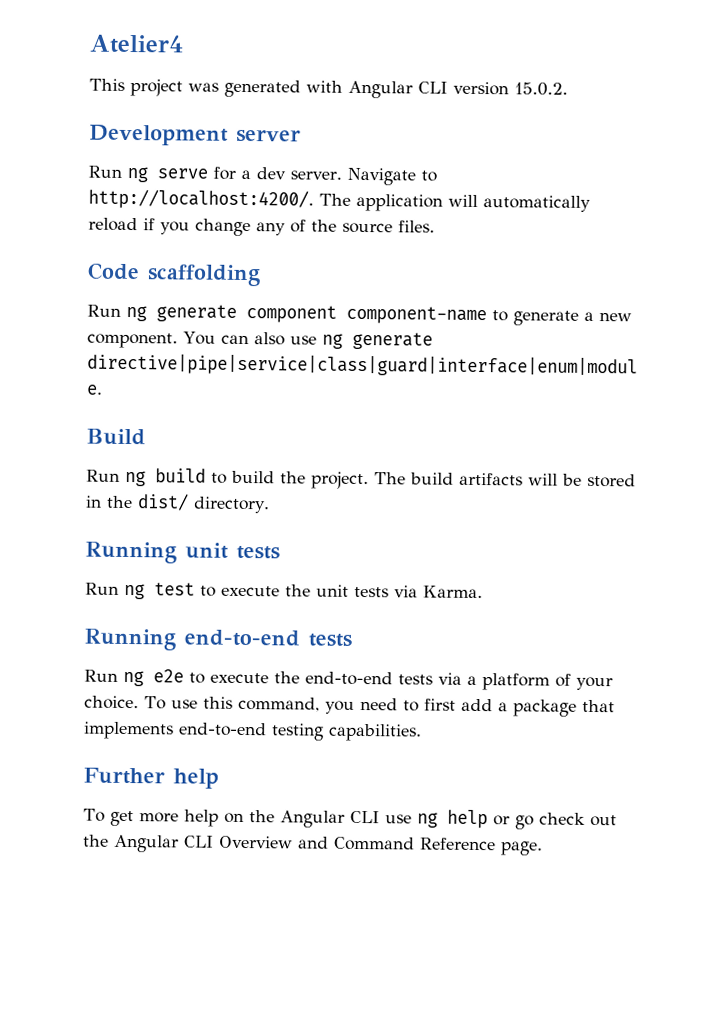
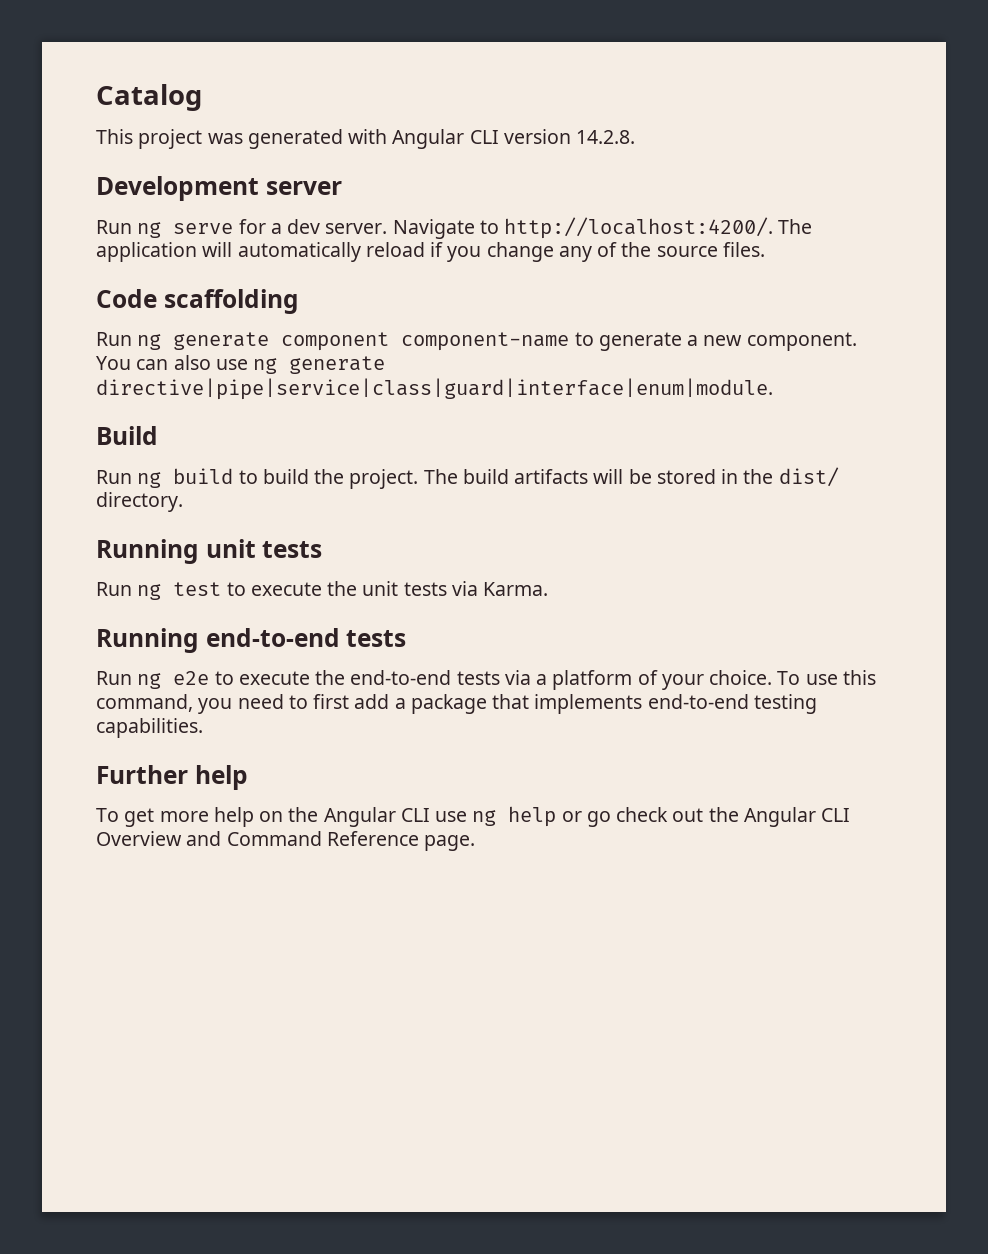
- Atelier4
+ Catalog
- This project was generated with Angular CLI version 15.0.2.
+ This project was generated with Angular CLI version 14.2.8.

